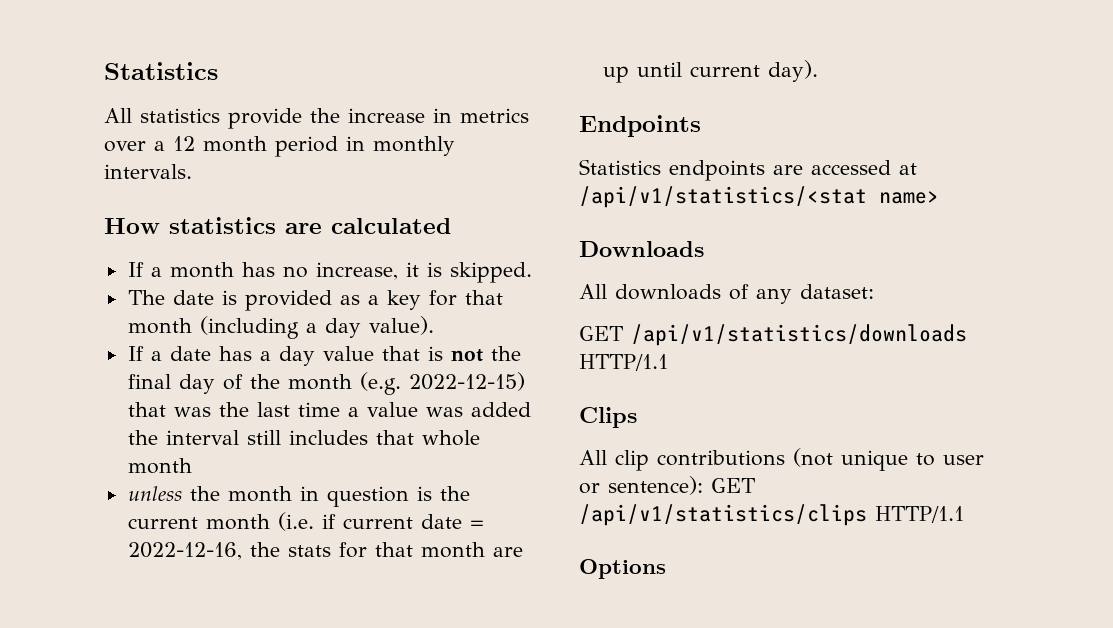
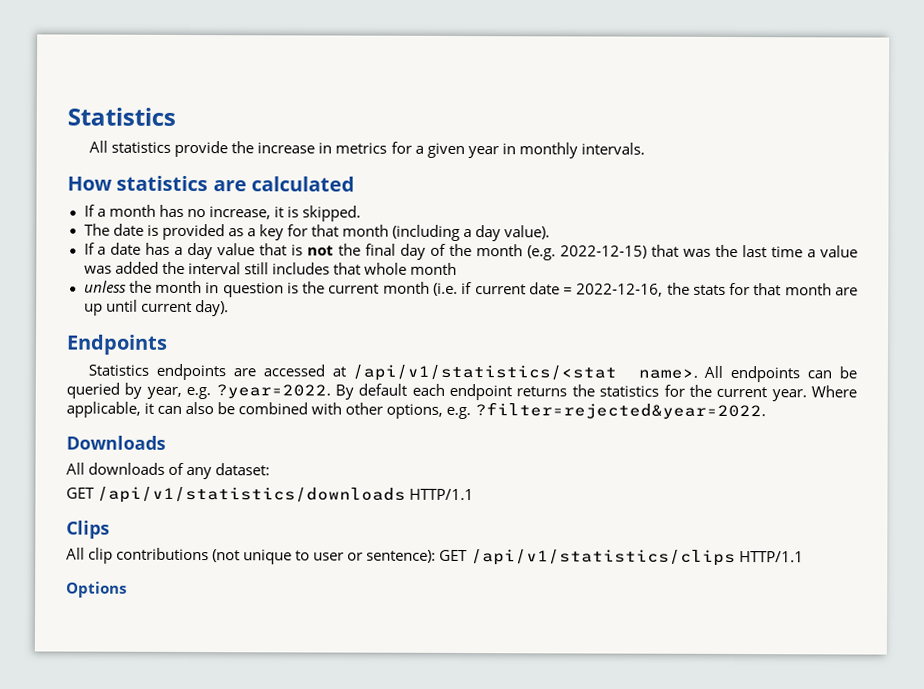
- All statistics provide the increase in metrics over a 12 month period in monthly intervals.
+ All statistics provide the increase in metrics for a given year in monthly intervals.
- Statistics endpoints are accessed at /api/v1/statistics/<stat name>
+ Statistics endpoints are accessed at /api/v1/statistics/<stat name>. All endpoints can be queried by year, e.g. ?year=2022. By default each endpoint returns the statistics for the current year. Where applicable, it can also be combined with other options, e.g. ?filter=rejected&year=2022.

